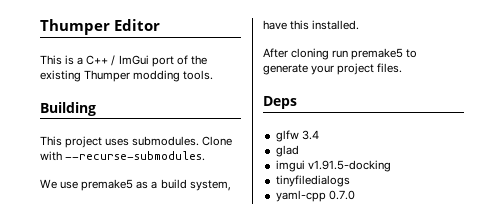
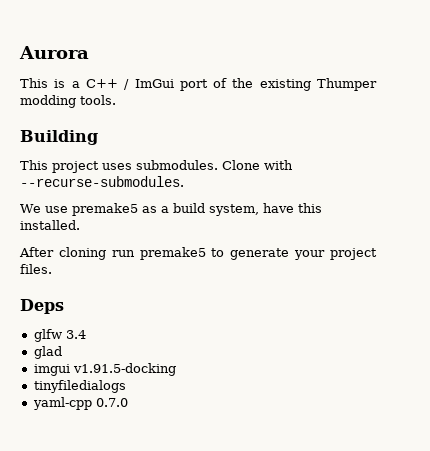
- Thumper Editor
+ Aurora

